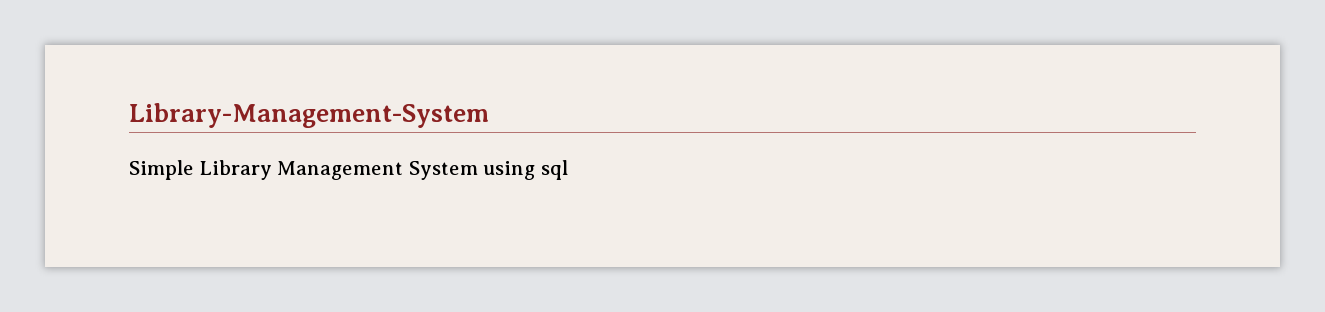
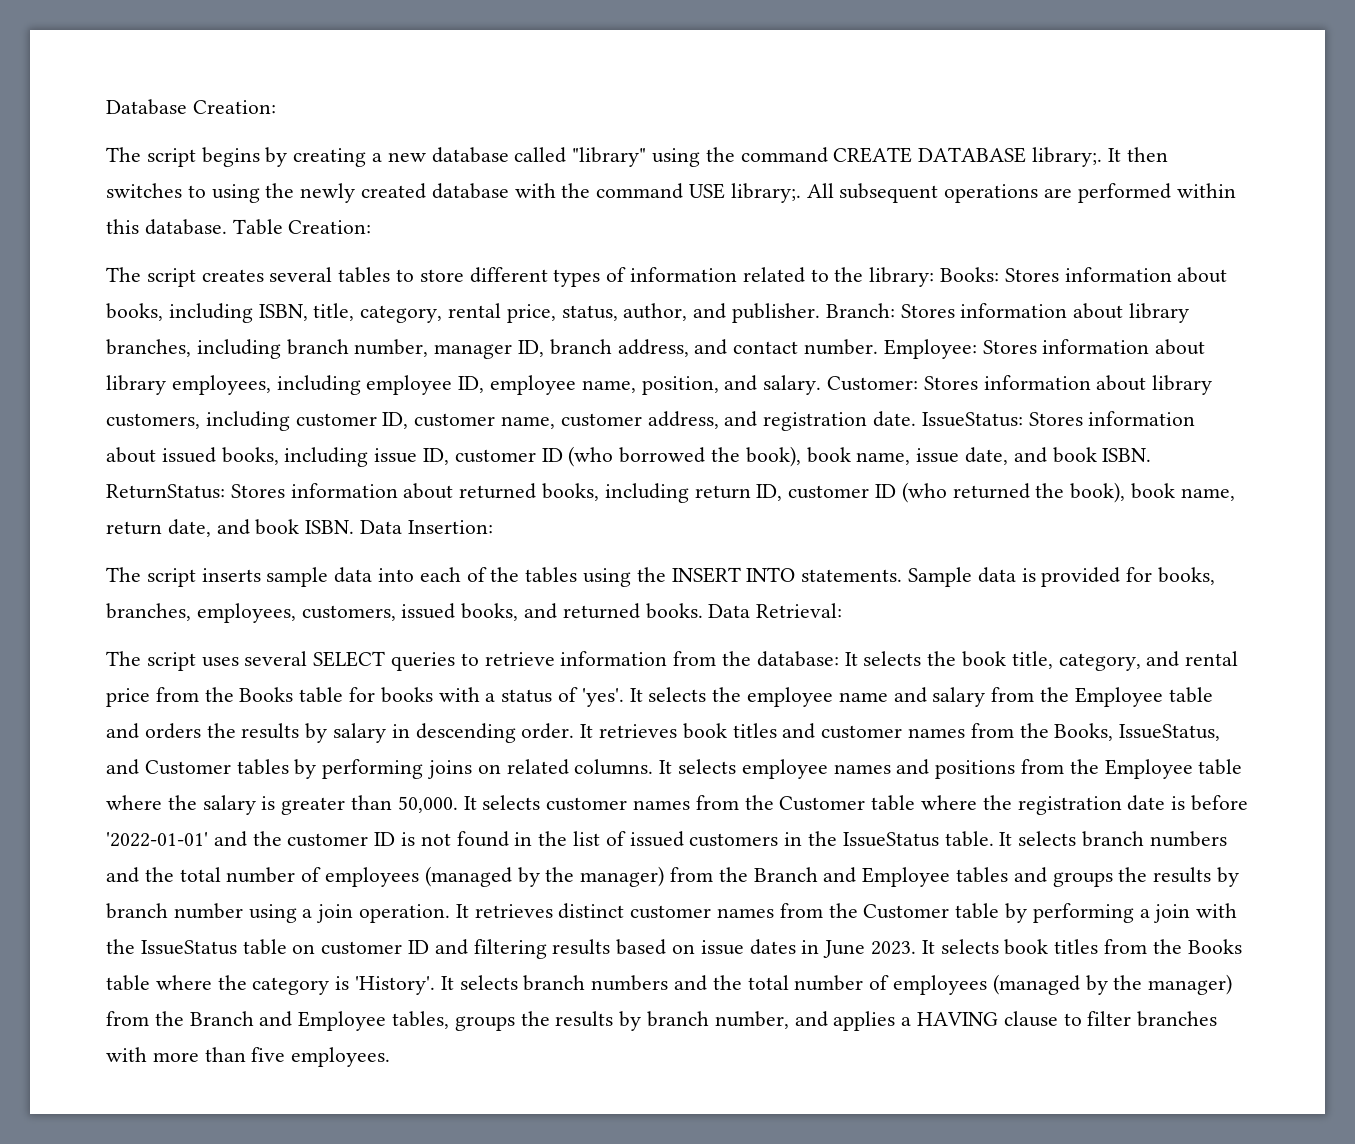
- Library-Management-System
- Simple Library Management System using sql
+ Database Creation:
+ The script begins by creating a new database called "library" using the command CREATE DATABASE library;. It then switches to using the newly created database with the command USE library;. All subsequent operations are performed within this database. Table Creation:
+ The script creates several tables to store different types of information related to the library: Books: Stores information about books, including ISBN, title, category, rental price, status, author, and publisher. Branch: Stores information about library branches, including branch number, manager ID, branch address, and contact number. Employee: Stores information about library employees, including employee ID, employee name, position, and salary. Customer: Stores information about library customers, including customer ID, customer name, customer address, and registration date. IssueStatus: Stores information about issued books, including issue ID, customer ID (who borrowed the book), book name, issue date, and book ISBN. ReturnStatus: Stores information about returned books, including return ID, customer ID (who returned the book), book name, return date, and book ISBN. Data Insertion:
+ The script inserts sample data into each of the tables using the INSERT INTO statements. Sample data is provided for books, branches, employees, customers, issued books, and returned books. Data Retrieval:
+ The script uses several SELECT queries to retrieve information from the database: It selects the book title, category, and rental price from the Books table for books with a status of 'yes'. It selects the employee name and salary from the Employee table and orders the results by salary in descending order. It retrieves book titles and customer names from the Books, IssueStatus, and Customer tables by performing joins on related columns. It selects employee names and positions from the Employee table where the salary is greater than 50,000. It selects customer names from the Customer table where the registration date is before '2022-01-01' and the customer ID is not found in the list of issued customers in the IssueStatus table. It selects branch numbers and the total number of employees (managed by the manager) from the Branch and Employee tables and groups the results by branch number using a join operation. It retrieves distinct customer names from the Customer table by performing a join with the IssueStatus table on customer ID and filtering results based on issue dates in June 2023. It selects book titles from the Books table where the category is 'History'. It selects branch numbers and the total number of employees (managed by the manager) from the Branch and Employee tables, groups the results by branch number, and applies a HAVING clause to filter branches with more than five employees.

